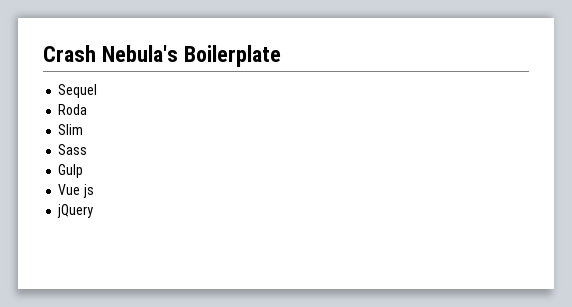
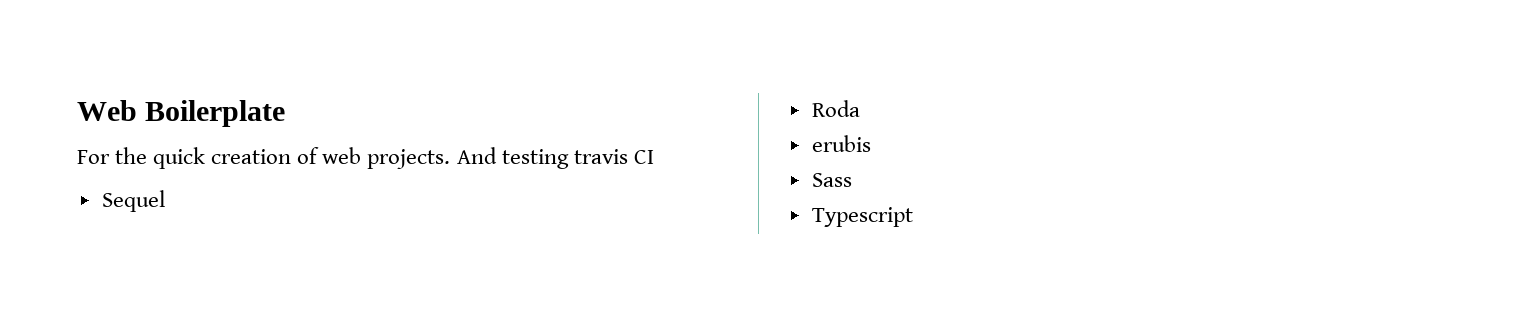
- Crash Nebula's Boilerplate
+ Web Boilerplate
+ For the quick creation of web projects. And testing travis CI
- Slim
+ erubis
- Gulp
- Vue js
- jQuery
+ Typescript

